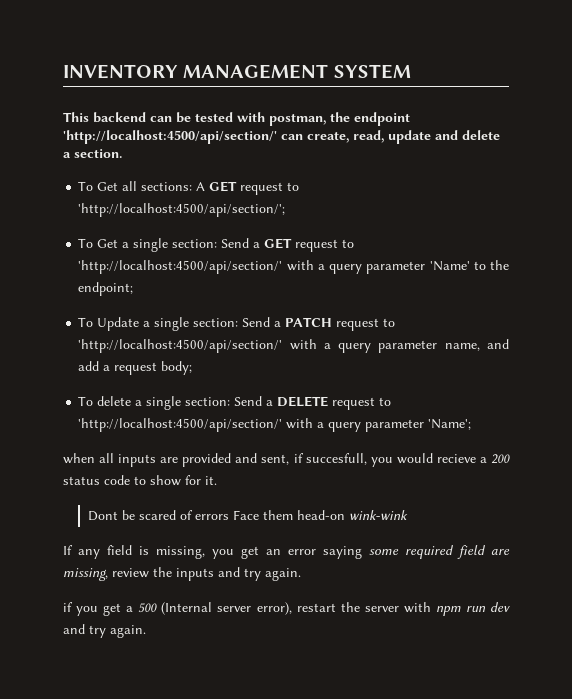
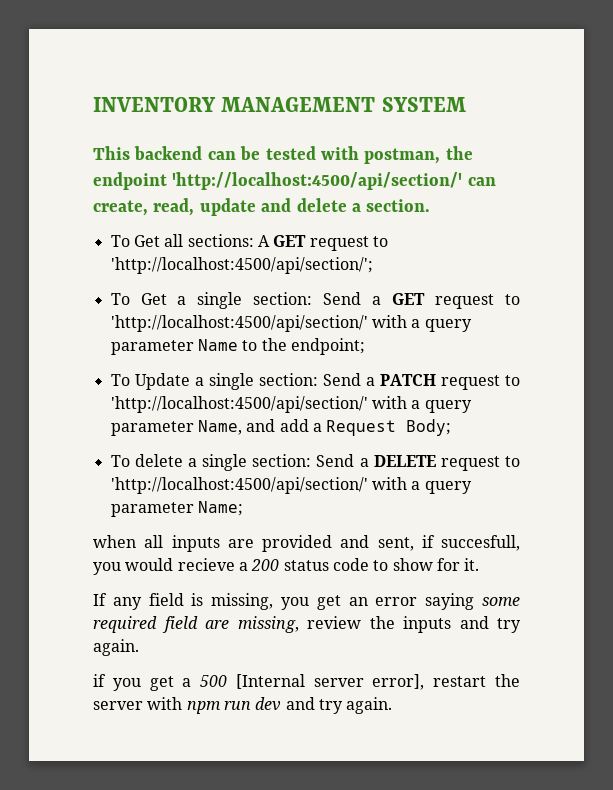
- To Get a single section: Send a GET request to 'http://localhost:4500/api/section/' with a query parameter 'Name' to the endpoint;
+ To Get a single section: Send a GET request to 'http://localhost:4500/api/section/' with a query parameter Name to the endpoint;
- To Update a single section: Send a PATCH request to 'http://localhost:4500/api/section/' with a query parameter name, and add a request body;
+ To Update a single section: Send a PATCH request to 'http://localhost:4500/api/section/' with a query parameter Name, and add a Request Body;
- To delete a single section: Send a DELETE request to 'http://localhost:4500/api/section/' with a query parameter 'Name';
+ To delete a single section: Send a DELETE request to 'http://localhost:4500/api/section/' with a query parameter Name;
- Dont be scared of errors Face them head-on wink-wink
- if you get a 500 (Internal server error), restart the server with npm run dev and try again.
+ if you get a 500 [Internal server error], restart the server with npm run dev and try again.

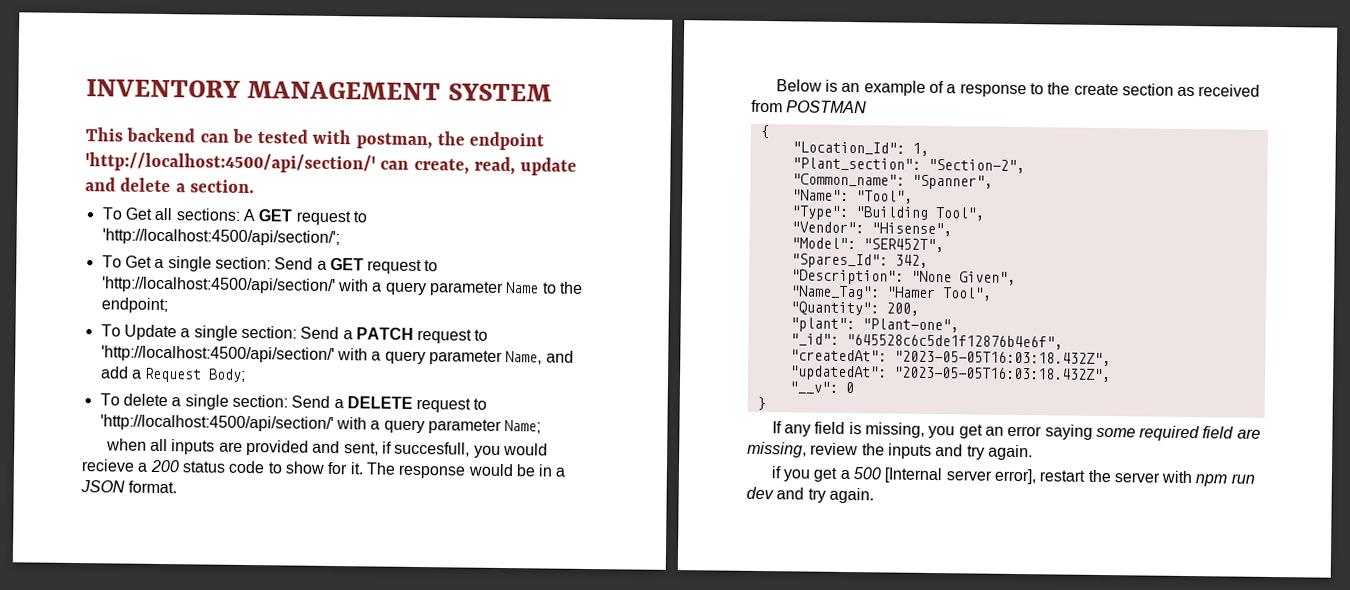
+ The response would be in a JSON format.
+ Below is an example of a response to the create section as received from POSTMAN
+ {
+ "Location_Id": 1,
+ "Plant_section": "Section-2",
+ "Common_name": "Spanner",
+ "Name": "Tool",
+ "Type": "Building Tool",
+ "Vendor": "Hisense",
+ "Model": "SER452T",
+ "Spares_Id": 342,
+ "Description": "None Given",
+ "Name_Tag": "Hamer Tool",
+ "Quantity": 200,
+ "plant": "Plant-one",
+ "_id": "645528c6c5de1f12876b4e6f",
+ "createdAt": "2023-05-05T16:03:18.432Z",
+ "updatedAt": "2023-05-05T16:03:18.432Z",
+ "__v": 0
+ }

